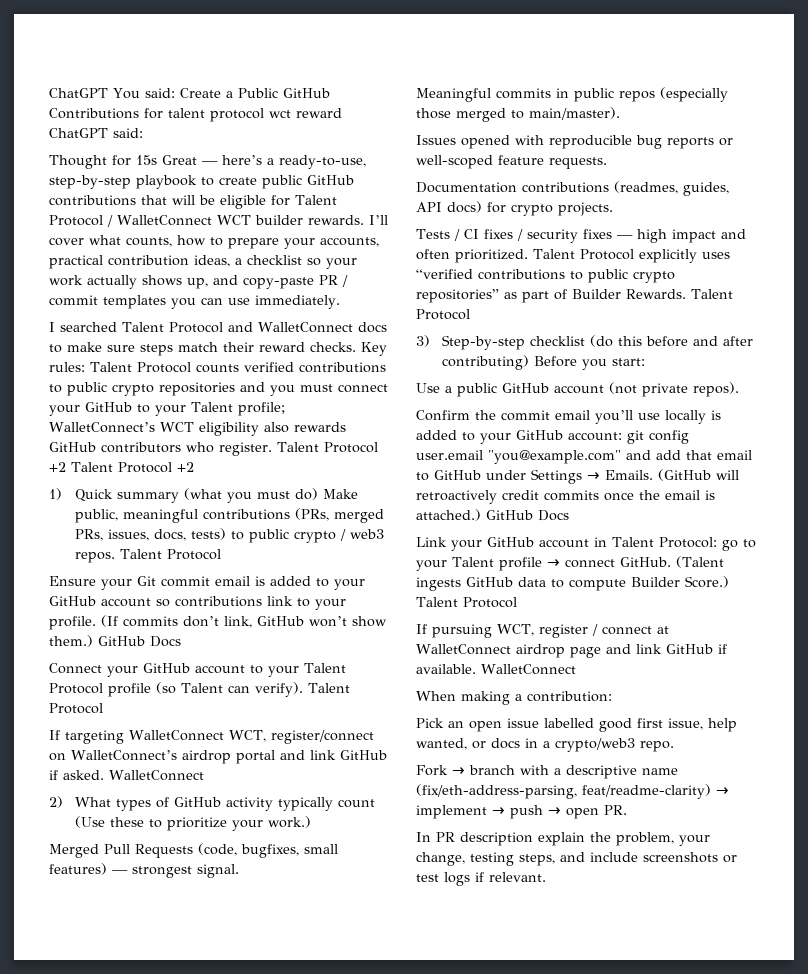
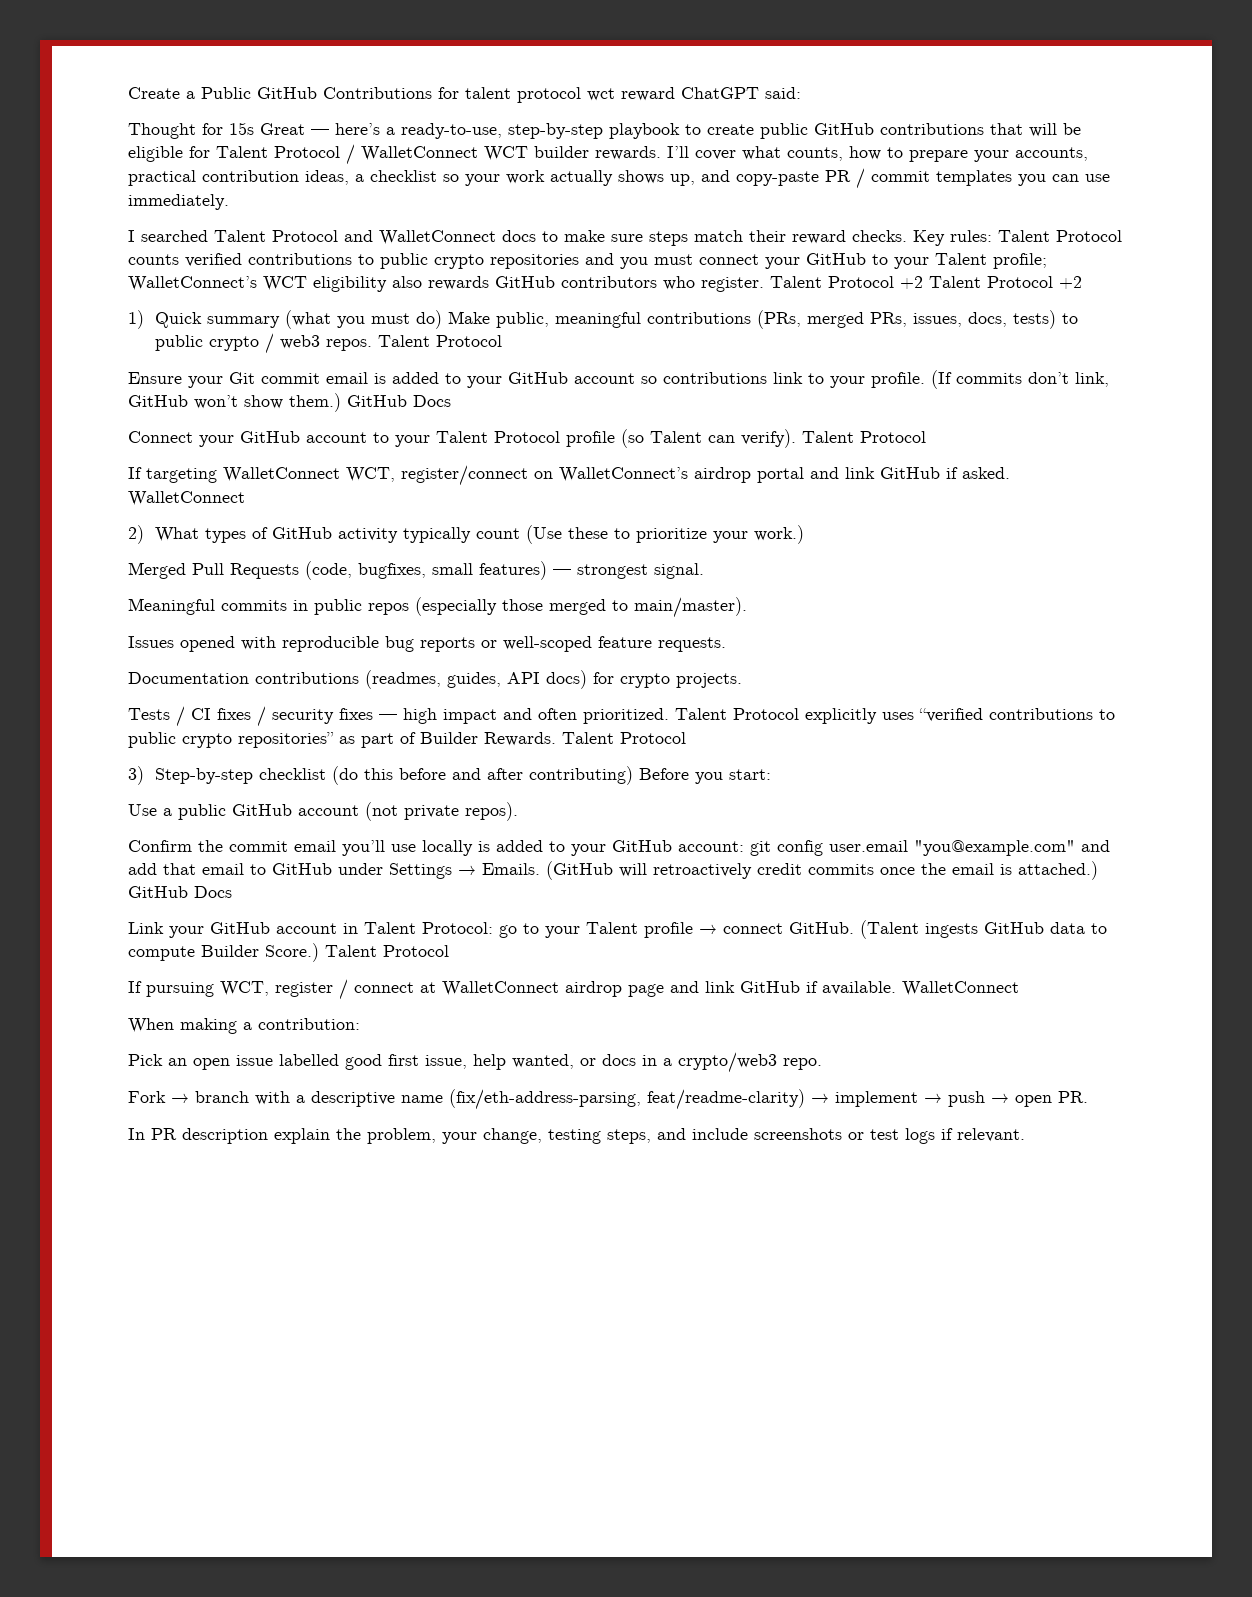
- ChatGPT You said: Create a Public GitHub Contributions for talent protocol wct reward ChatGPT said:
+ Create a Public GitHub Contributions for talent protocol wct reward ChatGPT said:

